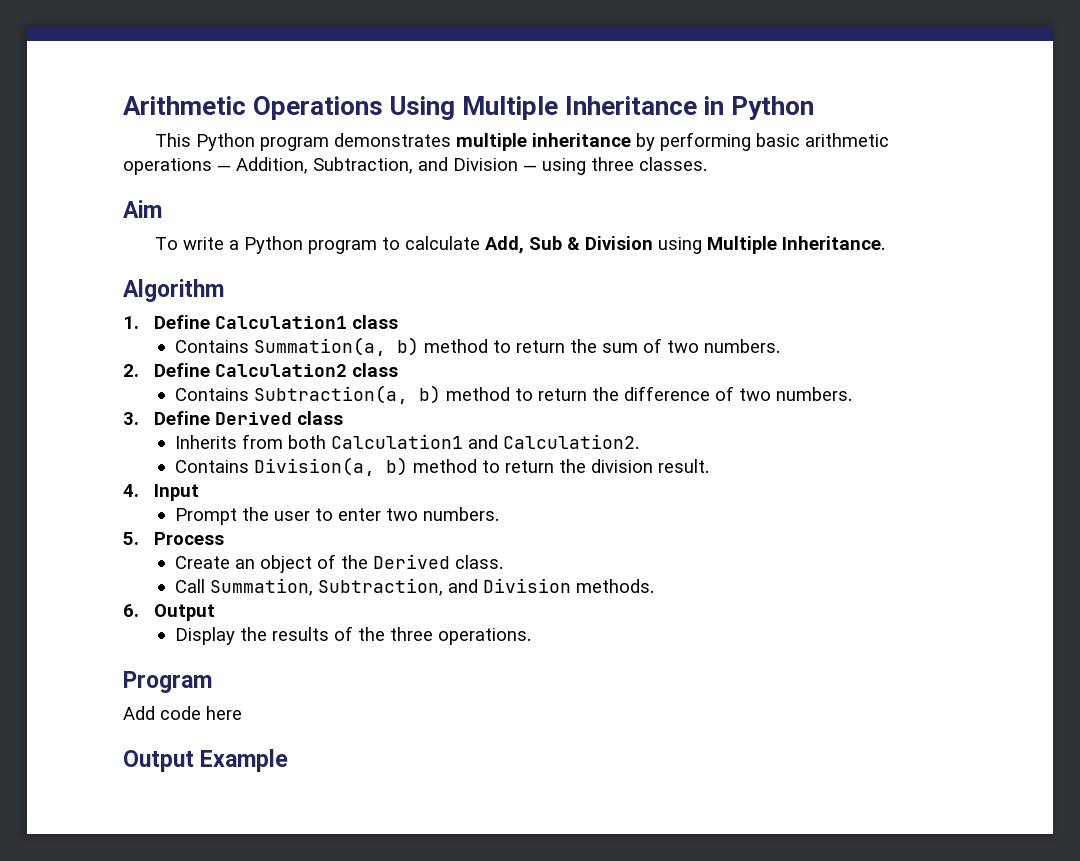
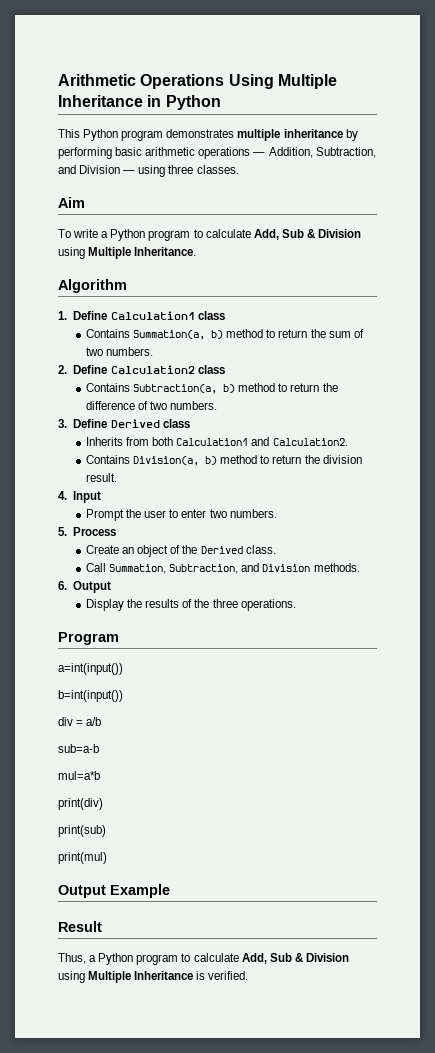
- Add code here
+ a=int(input())
+ b=int(input())
+ div = a/b
+ sub=a-b
+ mul=a*b
+ print(div)
+ print(sub)
+ print(mul)
  Output Example
+ Result
+ Thus, a Python program to calculate Add, Sub & Division using Multiple Inheritance is verified.

